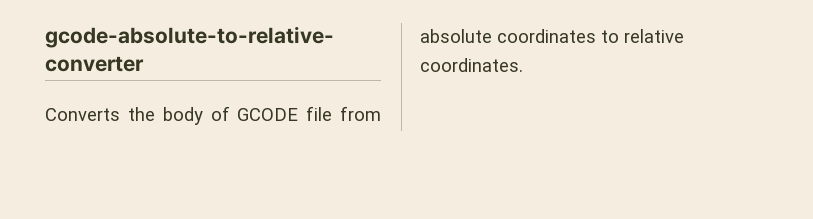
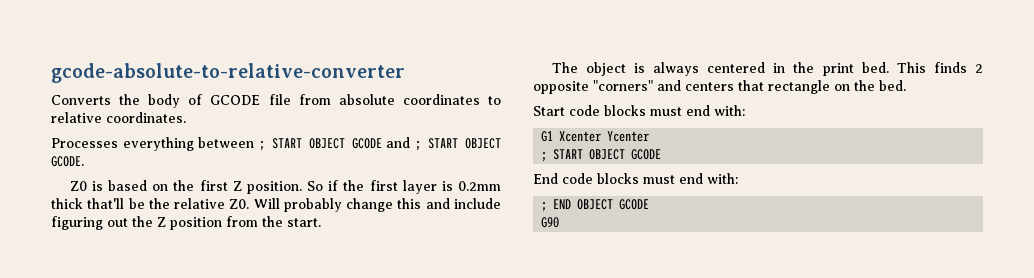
+ Processes everything between ; START OBJECT GCODE and ; START OBJECT GCODE.
+ Z0 is based on the first Z position. So if the first layer is 0.2mm thick that'll be the relative Z0. Will probably change this and include figuring out the Z position from the start.
+ The object is always centered in the print bed. This finds 2 opposite "corners" and centers that rectangle on the bed.
+ Start code blocks must end with:
+ G1 Xcenter Ycenter
+ ; START OBJECT GCODE
+ End code blocks must end with:
+ ; END OBJECT GCODE
+ G90

